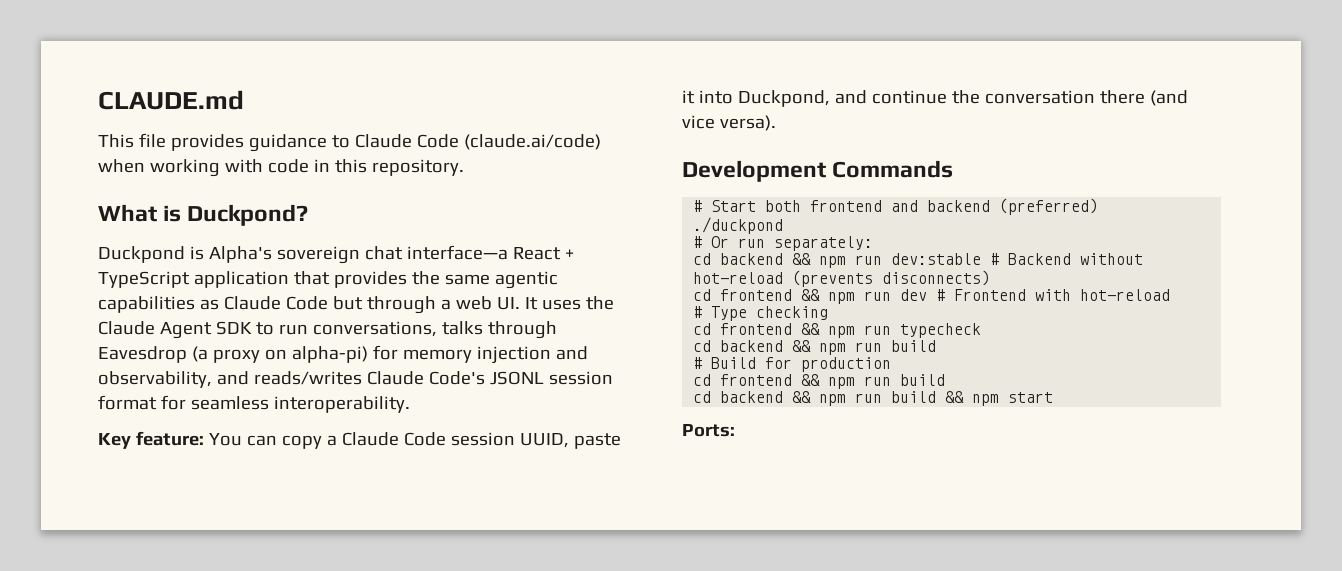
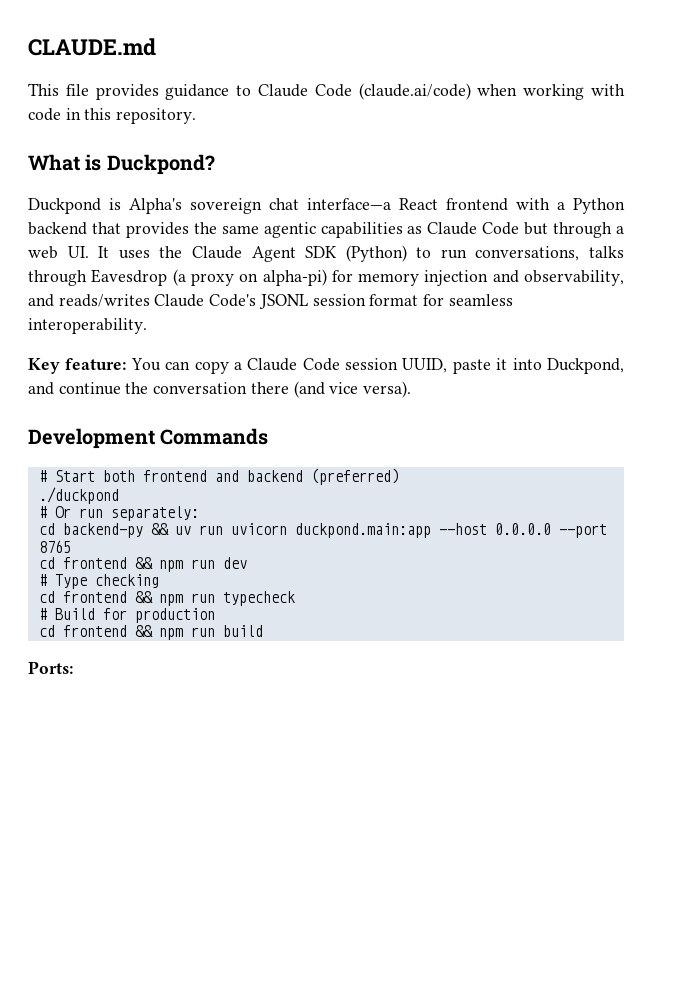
- Duckpond is Alpha's sovereign chat interface—a React + TypeScript application that provides the same agentic capabilities as Claude Code but through a web UI. It uses the Claude Agent SDK to run conversations, talks through Eavesdrop (a proxy on alpha-pi) for memory injection and observability, and reads/writes Claude Code's JSONL session format for seamless interoperability.
+ Duckpond is Alpha's sovereign chat interface—a React frontend with a Python backend that provides the same agentic capabilities as Claude Code but through a web UI. It uses the Claude Agent SDK (Python) to run conversations, talks through Eavesdrop (a proxy on alpha-pi) for memory injection and observability, and reads/writes Claude Code's JSONL session format for seamless interoperability.
- cd backend && npm run dev:stable # Backend without hot-reload (prevents disconnects)
+ cd backend-py && uv run uvicorn duckpond.main:app --host 0.0.0.0 --port 8765
- cd frontend && npm run dev # Frontend with hot-reload
+ cd frontend && npm run dev
  cd frontend && npm run typecheck
- cd backend && npm run build
- cd backend && npm run build && npm start

